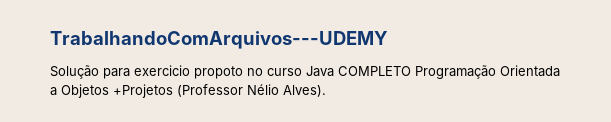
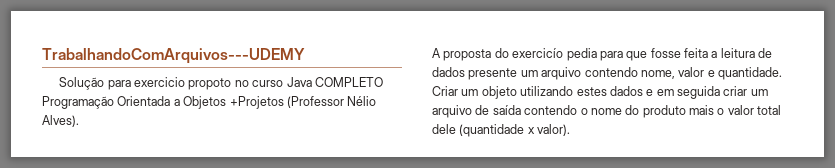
+ A proposta do exercicío pedia para que fosse feita a leitura de dados presente um arquivo contendo nome, valor e quantidade. Criar um objeto utilizando estes dados e em seguida criar um arquivo de saída contendo o nome do produto mais o valor total dele (quantidade x valor).

